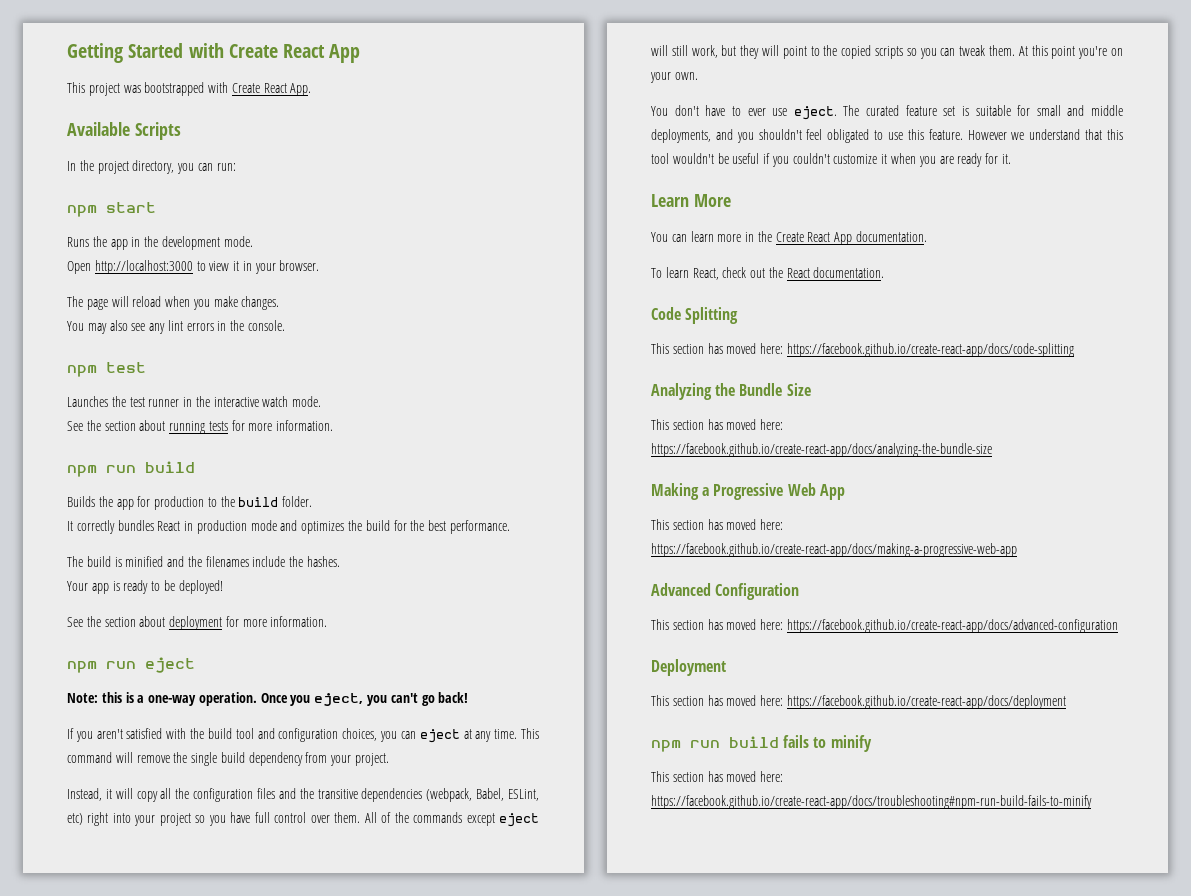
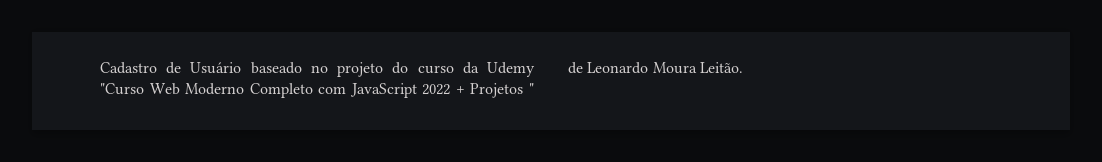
- Getting Started with Create React App
- This project was bootstrapped with Create React App.
- Available Scripts
- In the project directory, you can run:
- npm start
- Runs the app in the development mode.
- Open http://localhost:3000 to view it in your browser.
- The page will reload when you make changes.
- You may also see any lint errors in the console.
- npm test
- Launches the test runner in the interactive watch mode.
- See the section about running tests for more information.
- npm run build
- Builds the app for production to the build folder.
- It correctly bundles React in production mode and optimizes the build for the best performance.
- The build is minified and the filenames include the hashes.
- Your app is ready to be deployed!
- See the section about deployment for more information.
- npm run eject
- Note: this is a one-way operation. Once you eject, you can't go back!
- If you aren't satisfied with the build tool and configuration choices, you can eject at any time. This command will remove the single build dependency from your project.
- Instead, it will copy all the configuration files and the transitive dependencies (webpack, Babel, ESLint, etc) right into your project so you have full control over them. All of the commands except eject will still work, but they will point to the copied scripts so you can tweak them. At this point you're on your own.
- You don't have to ever use eject. The curated feature set is suitable for small and middle deployments, and you shouldn't feel obligated to use this feature. However we understand that this tool wouldn't be useful if you couldn't customize it when you are ready for it.
- Learn More
- You can learn more in the Create React App documentation.
- To learn React, check out the React documentation.
- Code Splitting
- This section has moved here: https://facebook.github.io/create-react-app/docs/code-splitting
- Analyzing the Bundle Size
- This section has moved here: https://facebook.github.io/create-react-app/docs/analyzing-the-bundle-size
- Making a Progressive Web App
- This section has moved here: https://facebook.github.io/create-react-app/docs/making-a-progressive-web-app
- Advanced Configuration
- This section has moved here: https://facebook.github.io/create-react-app/docs/advanced-configuration
- Deployment
- This section has moved here: https://facebook.github.io/create-react-app/docs/deployment
- npm run build fails to minify
- This section has moved here: https://facebook.github.io/create-react-app/docs/troubleshooting#npm-run-build-fails-to-minify
+ Cadastro de Usuário baseado no projeto do curso da Udemy "Curso Web Moderno Completo com JavaScript 2022 + Projetos " de Leonardo Moura Leitão.

